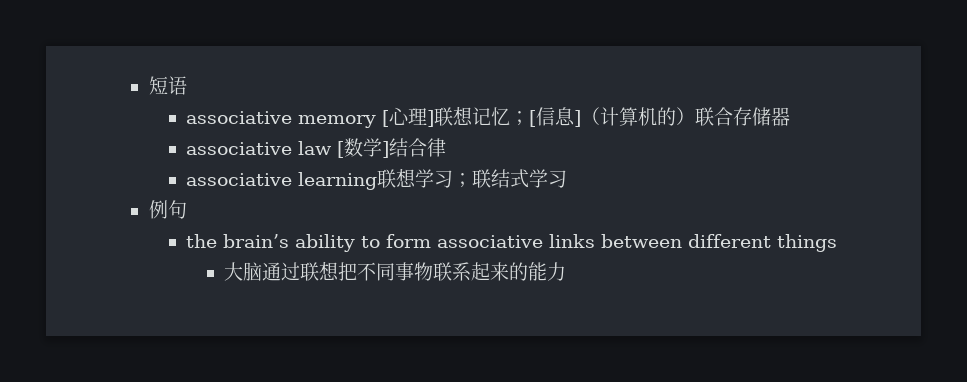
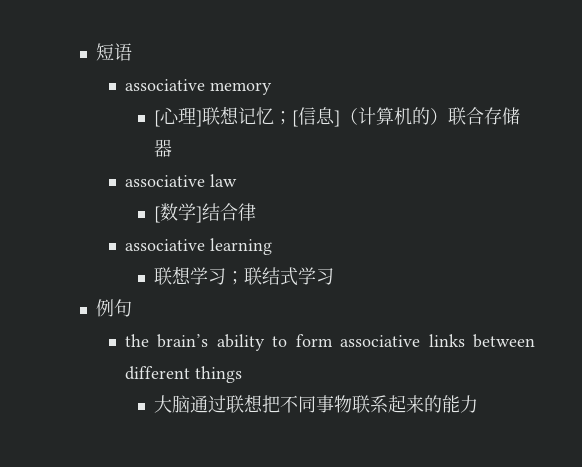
- associative memory [心理]联想记忆；[信息]（计算机的）联合存储器
+ associative memory
+ [心理]联想记忆；[信息]（计算机的）联合存储器
- associative law [数学]结合律
+ associative law
+ [数学]结合律
- associative learning联想学习；联结式学习
+ associative learning
+ 联想学习；联结式学习

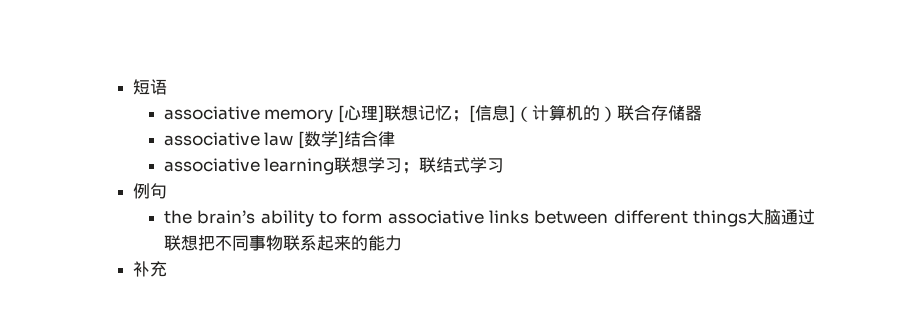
- associative memory
- [心理]联想记忆；[信息]（计算机的）联合存储器
+ associative memory [心理]联想记忆；[信息]（计算机的）联合存储器
- associative law
- [数学]结合律
+ associative law [数学]结合律
- associative learning
- 联想学习；联结式学习
+ associative learning联想学习；联结式学习
- the brain’s ability to form associative links between different things
- 大脑通过联想把不同事物联系起来的能力
+ the brain’s ability to form associative links between different things大脑通过联想把不同事物联系起来的能力
+ 补充

